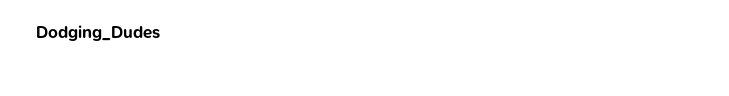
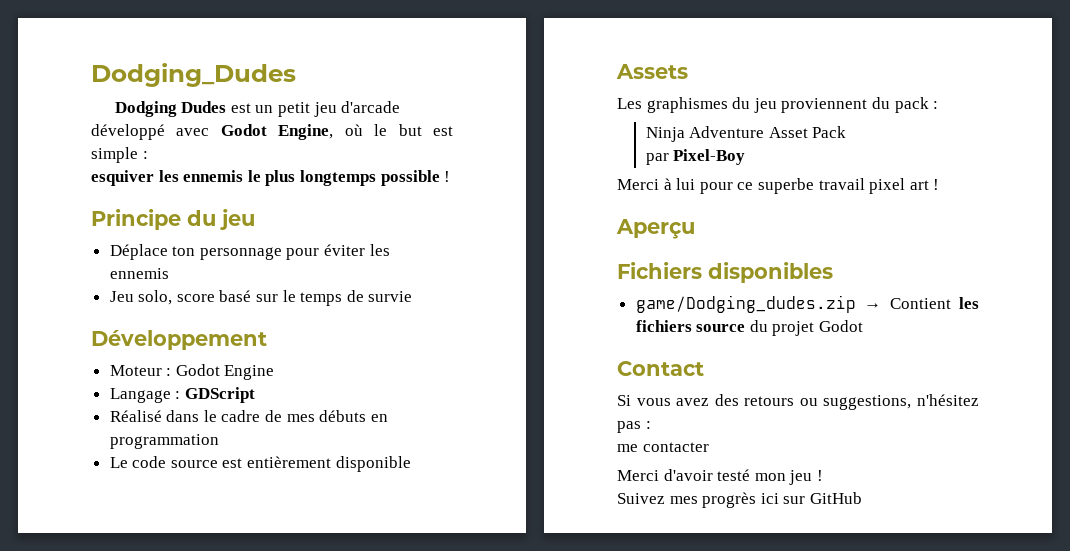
+ Dodging Dudes est un petit jeu d'arcade développé avec Godot Engine, où le but est simple :
+ esquiver les ennemis le plus longtemps possible !
+ Principe du jeu
+ Déplace ton personnage pour éviter les ennemis
+ Jeu solo, score basé sur le temps de survie
+ Développement
+ Moteur : Godot Engine
+ Langage : GDScript
+ Réalisé dans le cadre de mes débuts en programmation
+ Le code source est entièrement disponible
+ Assets
+ Les graphismes du jeu proviennent du pack :
+ Ninja Adventure Asset Pack
+ par Pixel-Boy
+ Merci à lui pour ce superbe travail pixel art !
+ Aperçu
+ Fichiers disponibles
+ game/Dodging_dudes.zip → Contient les fichiers source du projet Godot
+ Contact
+ Si vous avez des retours ou suggestions, n'hésitez pas :
+ me contacter
+ Merci d'avoir testé mon jeu !
+ Suivez mes progrès ici sur GitHub

